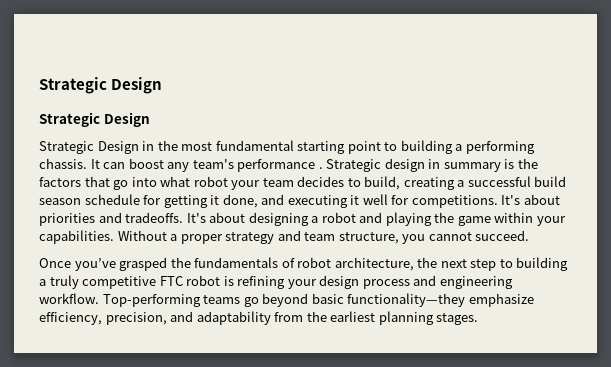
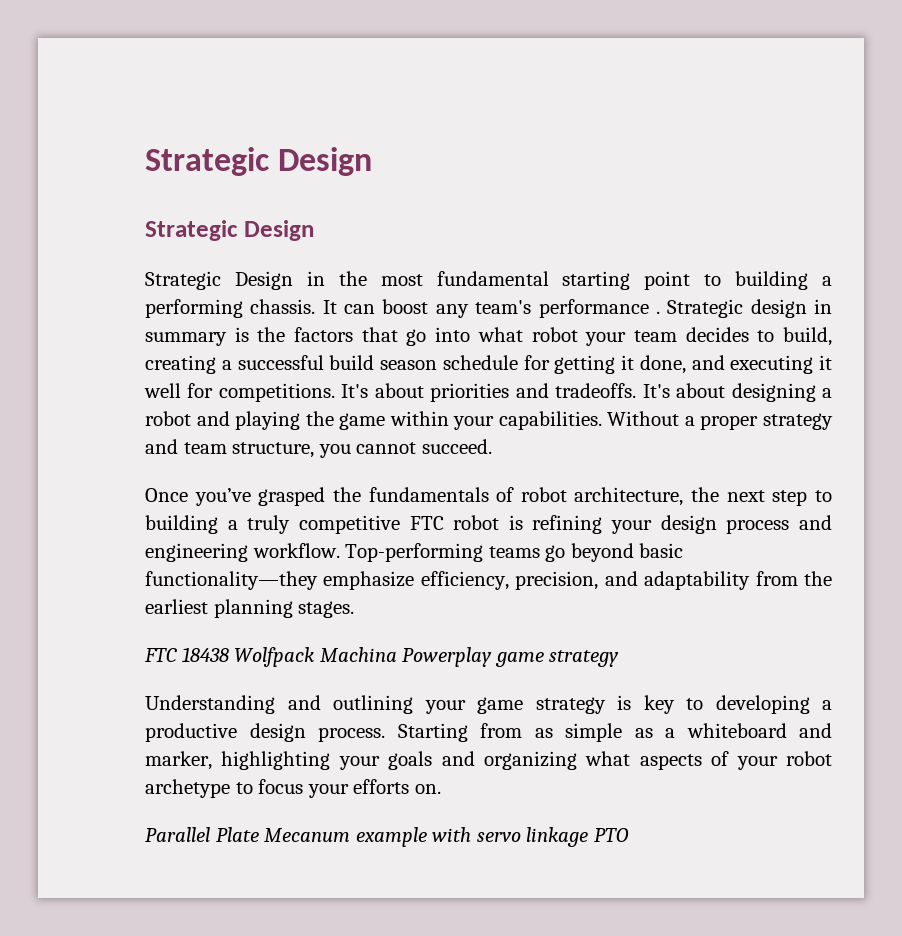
+ FTC 18438 Wolfpack Machina Powerplay game strategy
+ Understanding and outlining your game strategy is key to developing a productive design process. Starting from as simple as a whiteboard and marker, highlighting your goals and organizing what aspects of your robot archetype to focus your efforts on.
+ Parallel Plate Mecanum example with servo linkage PTO

